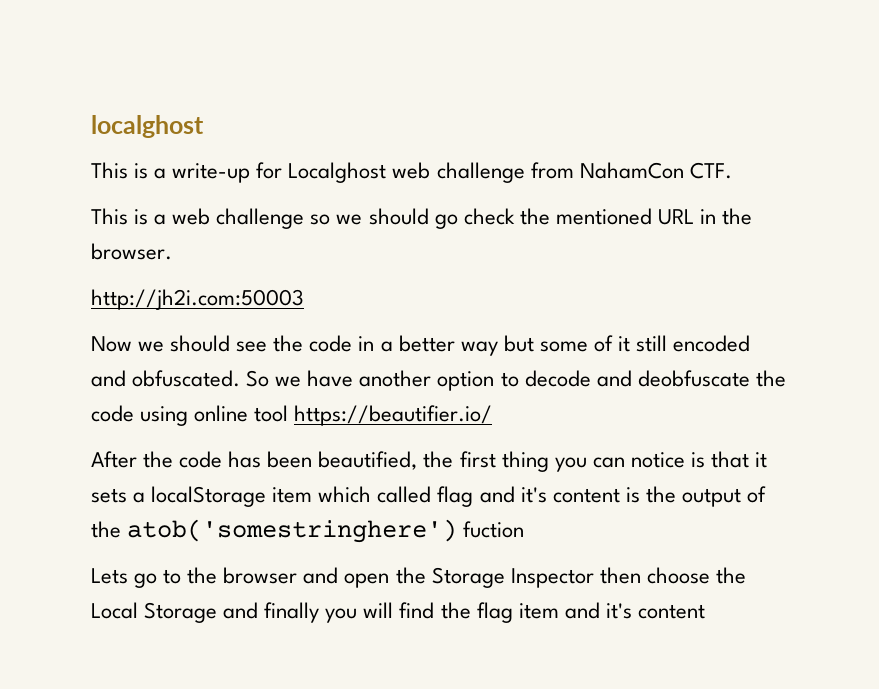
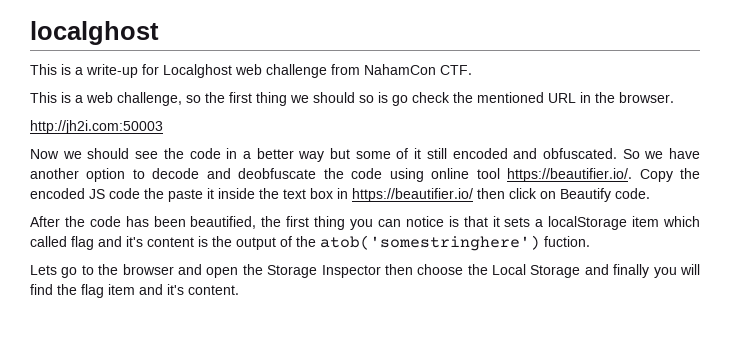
- This is a web challenge so we should go check the mentioned URL in the browser.
+ This is a web challenge, so the first thing we should so is go check the mentioned URL in the browser.
- So we have another option to decode and deobfuscate the code using online tool https://beautifier.io/
+ So we have another option to decode and deobfuscate the code using online tool https://beautifier.io/. Copy the encoded JS code the paste it inside the text box in https://beautifier.io/ then click on Beautify code.
- After the code has been beautified, the first thing you can notice is that it sets a localStorage item which called flag and it's content is the output of the atob('somestringhere') fuction
+ After the code has been beautified, the first thing you can notice is that it sets a localStorage item which called flag and it's content is the output of the atob('somestringhere') fuction.
- Lets go to the browser and open the Storage Inspector then choose the Local Storage and finally you will find the flag item and it's content
+ Lets go to the browser and open the Storage Inspector then choose the Local Storage and finally you will find the flag item and it's content.

